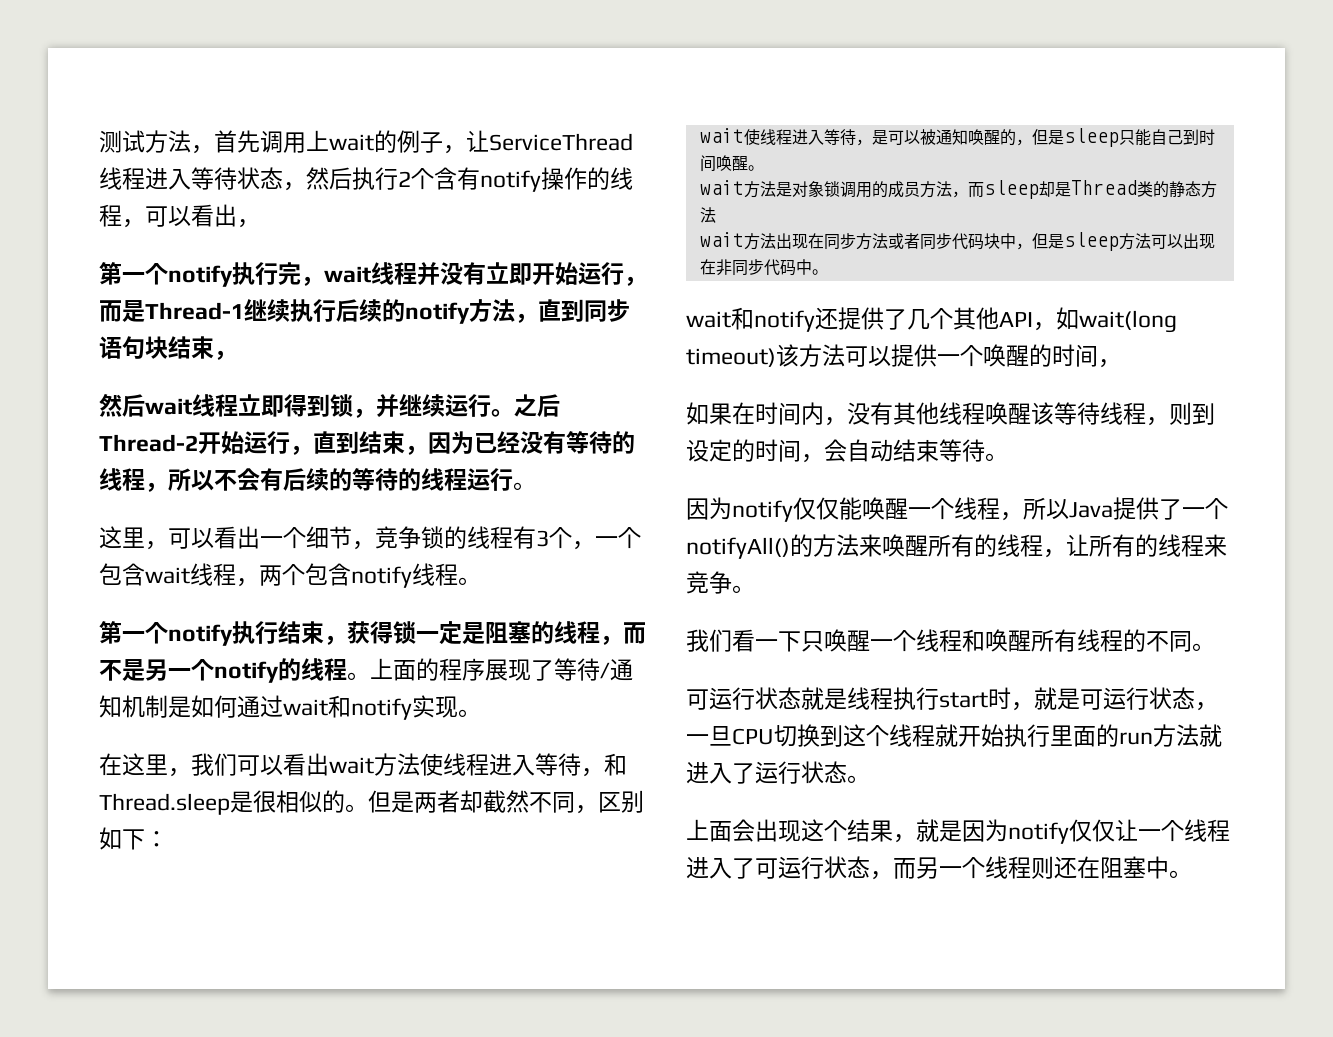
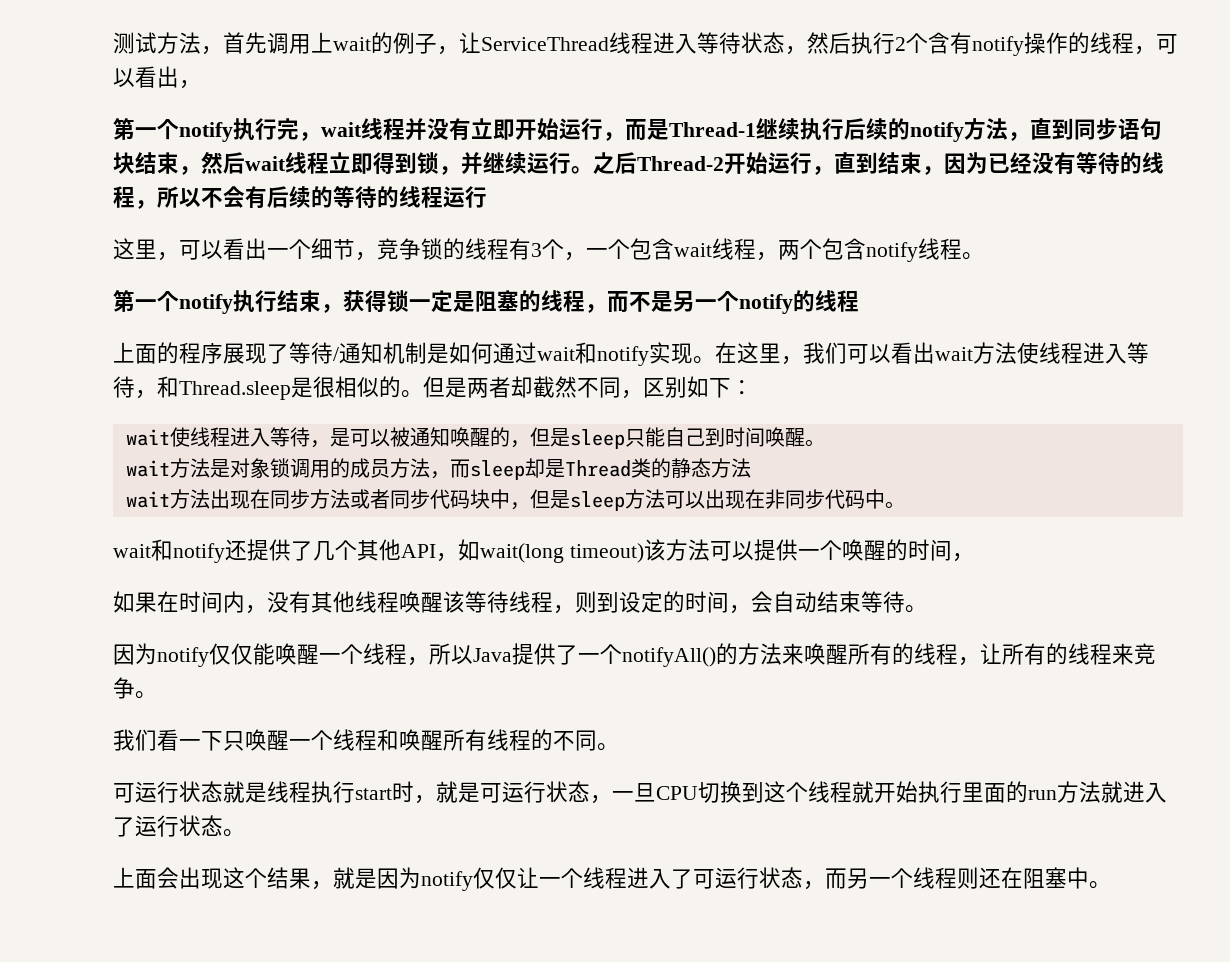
- 第一个notify执行完，wait线程并没有立即开始运行，而是Thread-1继续执行后续的notify方法，直到同步语句块结束，
- 然后wait线程立即得到锁，并继续运行。
+ 第一个notify执行完，wait线程并没有立即开始运行，而是Thread-1继续执行后续的notify方法，直到同步语句块结束，然后wait线程立即得到锁，并继续运行。
- 之后Thread-2开始运行，直到结束，因为已经没有等待的线程，所以不会有后续的等待的线程运行。
+ 之后Thread-2开始运行，直到结束，因为已经没有等待的线程，所以不会有后续的等待的线程运行
- 第一个notify执行结束，获得锁一定是阻塞的线程，而不是另一个notify的线程。上面的程序展现了等待/通知机制是如何通过wait和notify实现。
- 在这里，我们可以看出wait方法使线程进入等待，和Thread.sleep是很相似的。
+ 第一个notify执行结束，获得锁一定是阻塞的线程，而不是另一个notify的线程
+ 上面的程序展现了等待/通知机制是如何通过wait和notify实现。在这里，我们可以看出wait方法使线程进入等待，和Thread.sleep是很相似的。

